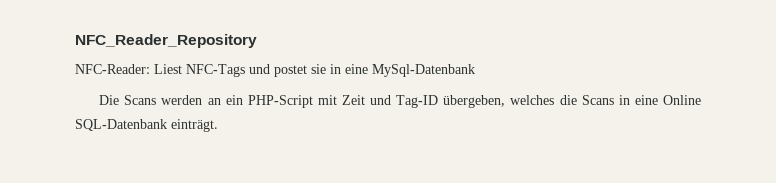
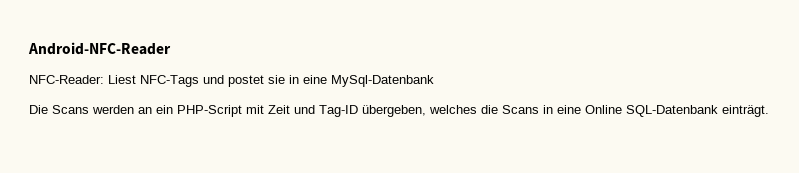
- NFC_Reader_Repository
+ Android-NFC-Reader

